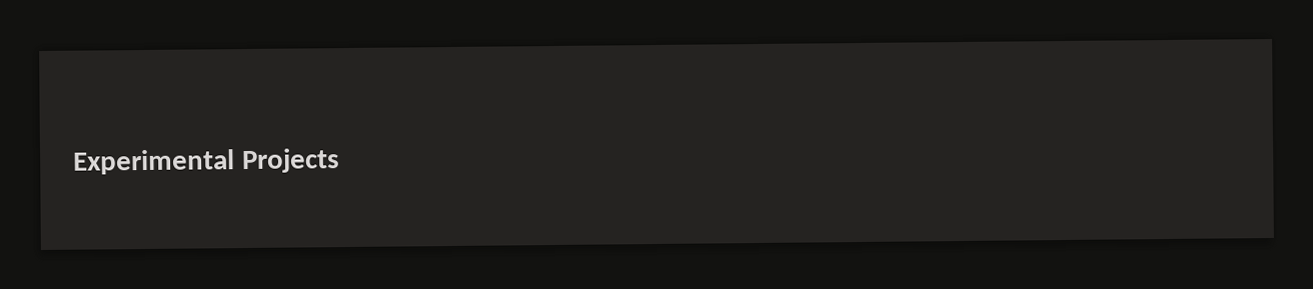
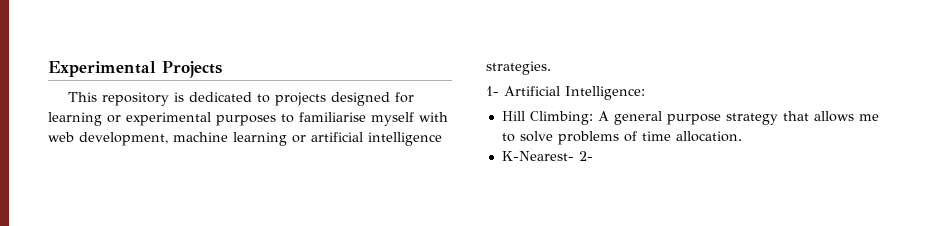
+ This repository is dedicated to projects designed for learning or experimental purposes to familiarise myself with web development, machine learning or artificial intelligence strategies.
+ 1- Artificial Intelligence:
+ Hill Climbing: A general purpose strategy that allows me to solve problems of time allocation.
+ K-Nearest- 2-

